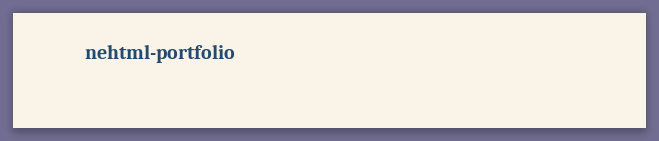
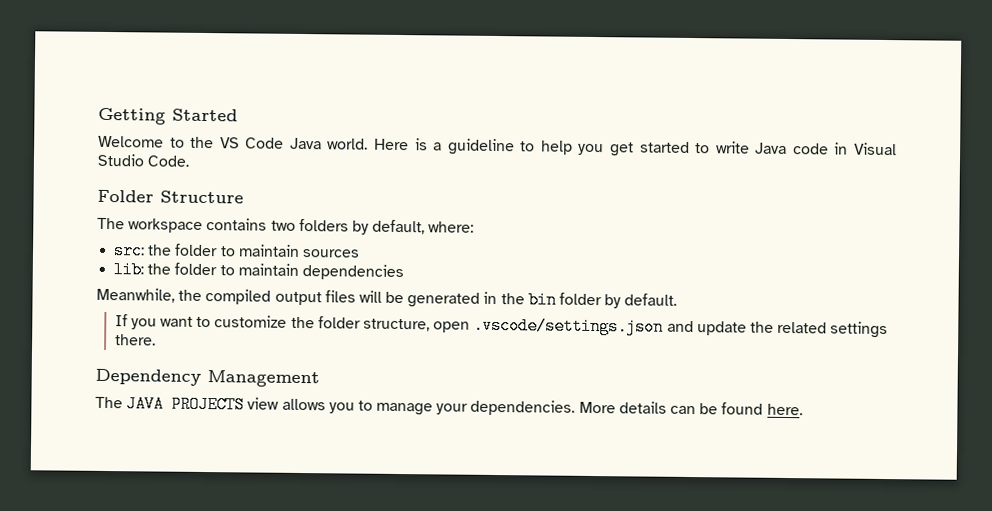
- nehtml-portfolio
+ Getting Started
+ Welcome to the VS Code Java world. Here is a guideline to help you get started to write Java code in Visual Studio Code.
+ Folder Structure
+ The workspace contains two folders by default, where:
+ src: the folder to maintain sources
+ lib: the folder to maintain dependencies
+ Meanwhile, the compiled output files will be generated in the bin folder by default.
+ If you want to customize the folder structure, open .vscode/settings.json and update the related settings there.
+ Dependency Management
+ The JAVA PROJECTS view allows you to manage your dependencies. More details can be found here.

